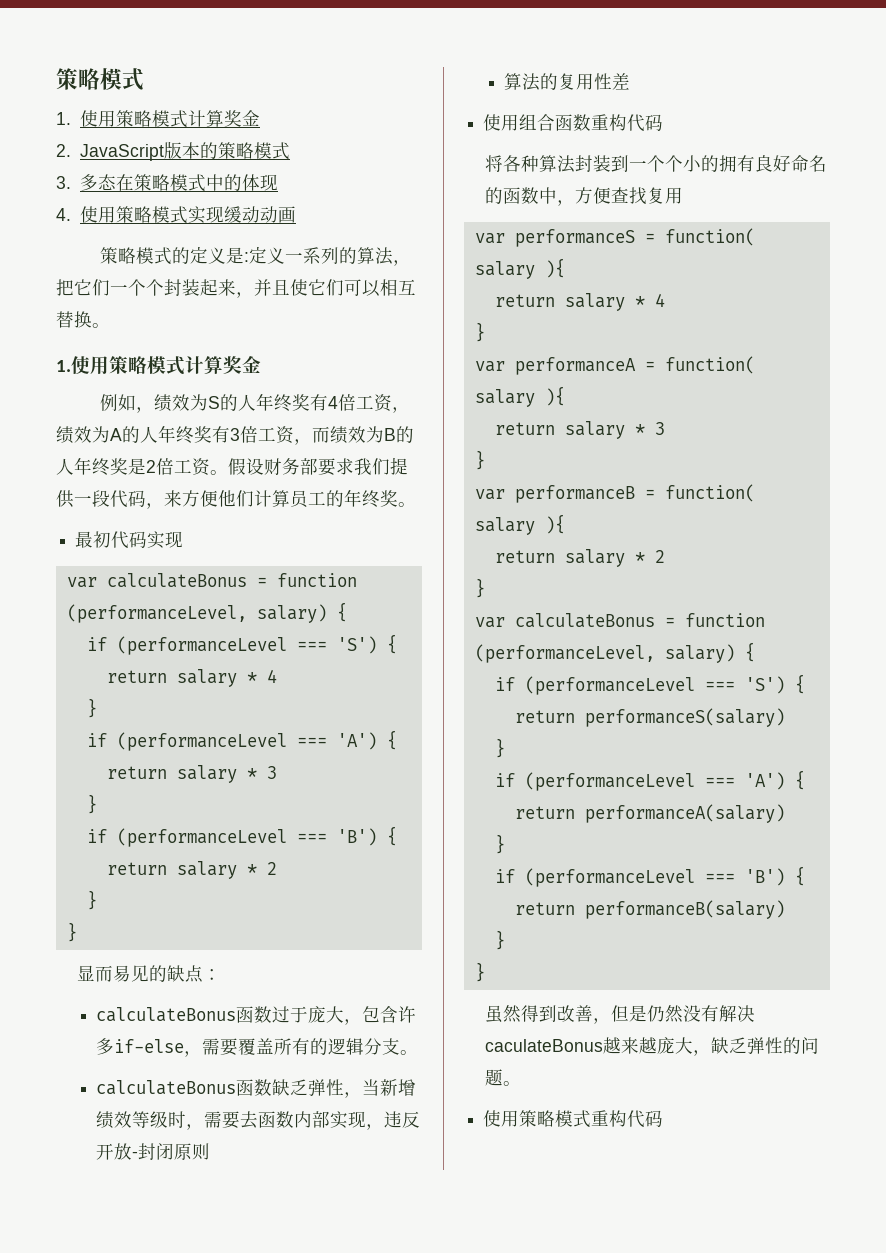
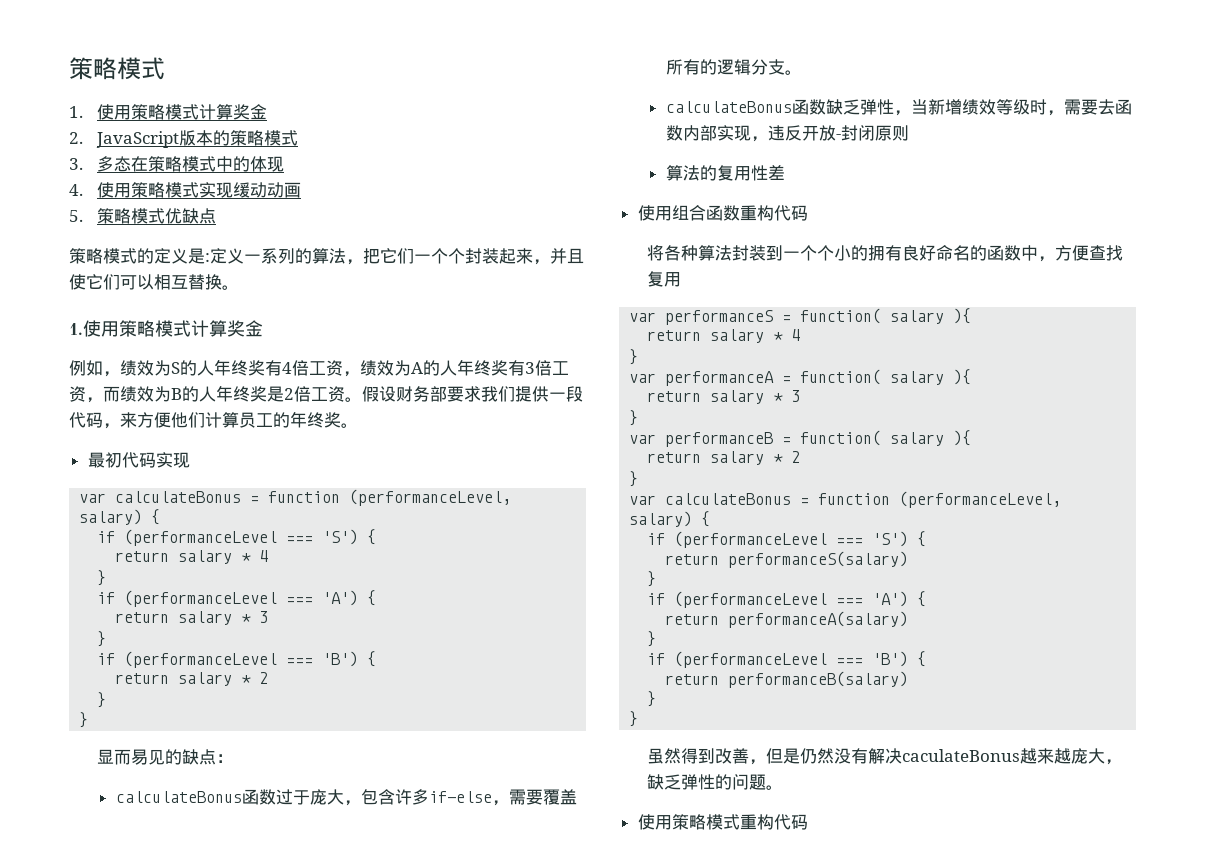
+ 5.策略模式优缺点

